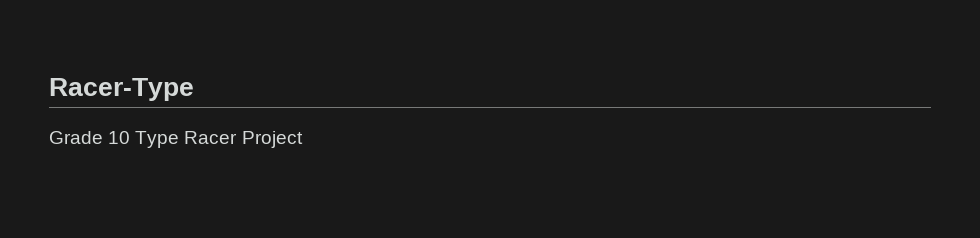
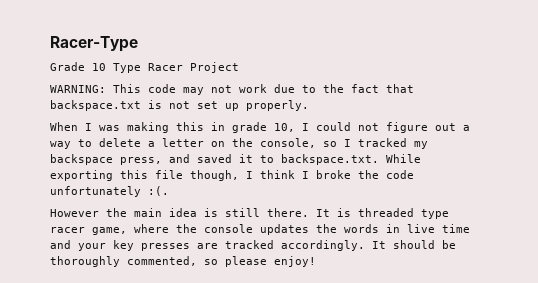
+ WARNING: This code may not work due to the fact that backspace.txt is not set up properly.
+ When I was making this in grade 10, I could not figure out a way to delete a letter on the console, so I tracked my backspace press, and saved it to backspace.txt. While exporting this file though, I think I broke the code unfortunately :(.
+ However the main idea is still there. It is threaded type racer game, where the console updates the words in live time and your key presses are tracked accordingly. It should be thoroughly commented, so please enjoy!

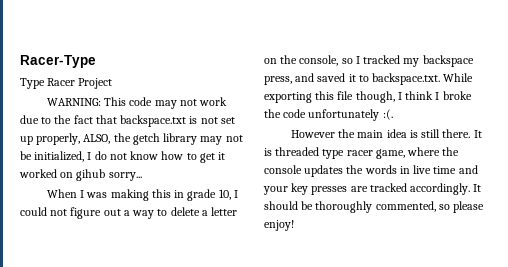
- Grade 10 Type Racer Project
+ Type Racer Project
- WARNING: This code may not work due to the fact that backspace.txt is not set up properly.
+ WARNING: This code may not work due to the fact that backspace.txt is not set up properly, ALSO, the getch library may not be initialized, I do not know how to get it worked on gihub sorry...

